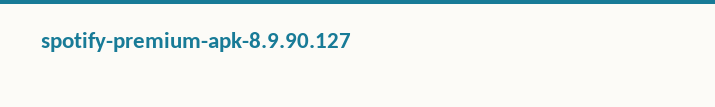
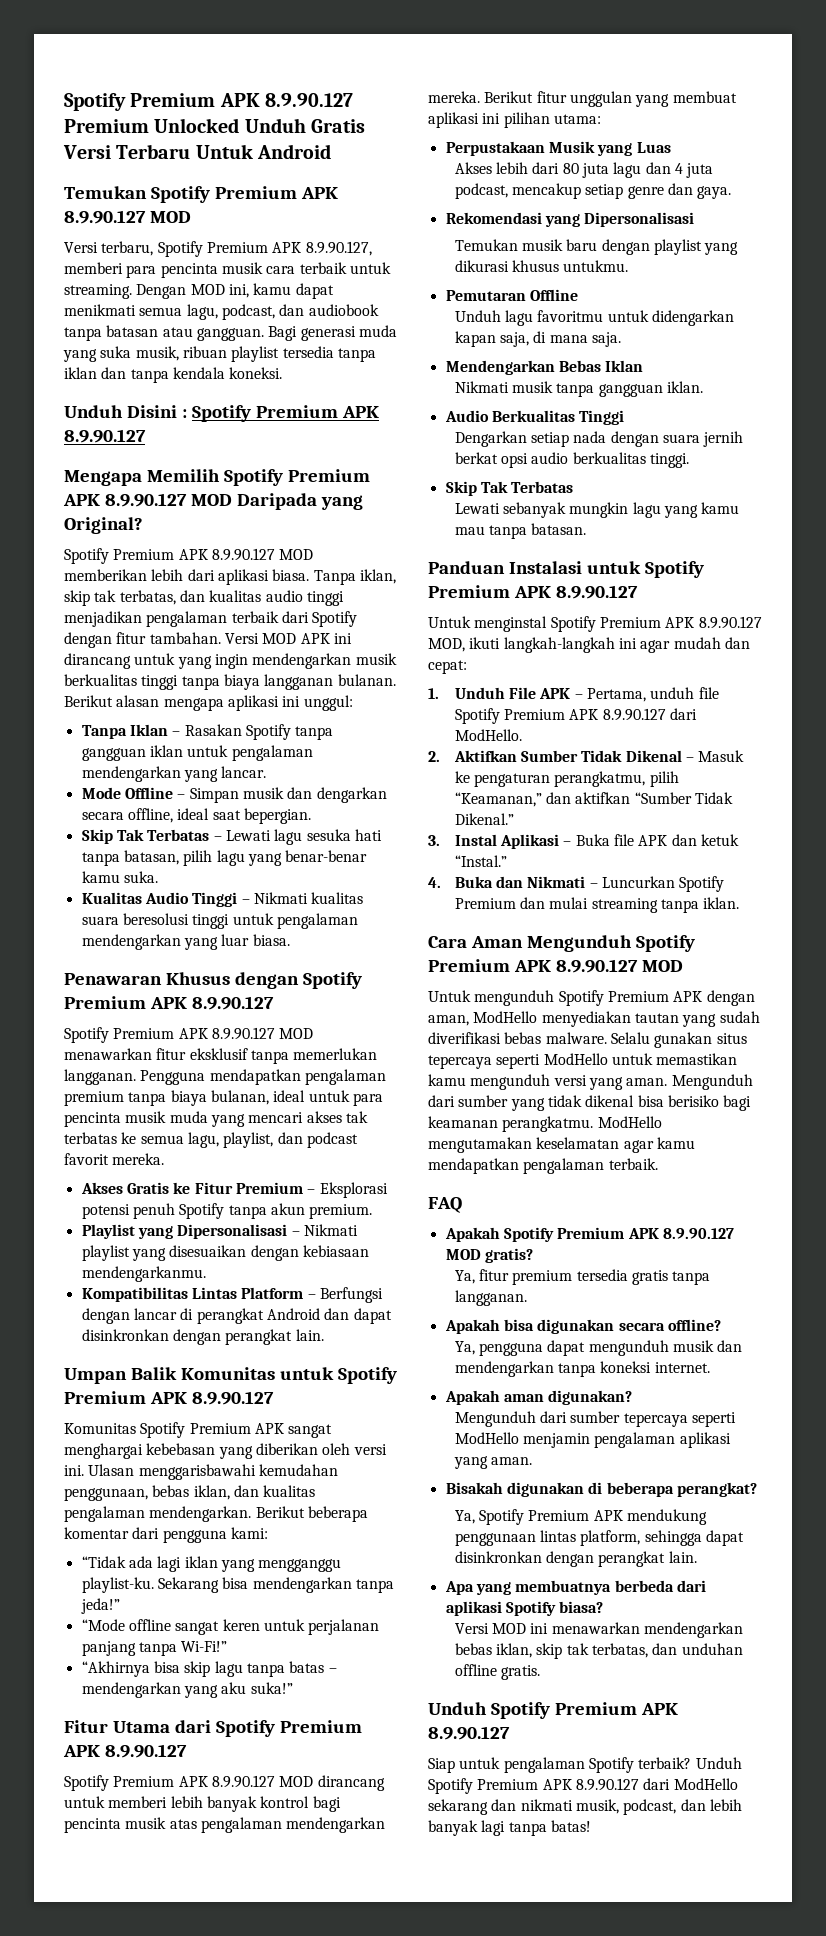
- spotify-premium-apk-8.9.90.127
+ Spotify Premium APK 8.9.90.127 Premium Unlocked Unduh Gratis Versi Terbaru Untuk Android
+ Temukan Spotify Premium APK 8.9.90.127 MOD
+ Versi terbaru, Spotify Premium APK 8.9.90.127, memberi para pencinta musik cara terbaik untuk streaming. Dengan MOD ini, kamu dapat menikmati semua lagu, podcast, dan audiobook tanpa batasan atau gangguan. Bagi generasi muda yang suka musik, ribuan playlist tersedia tanpa iklan dan tanpa kendala koneksi.
+ Unduh Disini : Spotify Premium APK 8.9.90.127
+ Mengapa Memilih Spotify Premium APK 8.9.90.127 MOD Daripada yang Original?
+ Spotify Premium APK 8.9.90.127 MOD memberikan lebih dari aplikasi biasa. Tanpa iklan, skip tak terbatas, dan kualitas audio tinggi menjadikan pengalaman terbaik dari Spotify dengan fitur tambahan. Versi MOD APK ini dirancang untuk yang ingin mendengarkan musik berkualitas tinggi tanpa biaya langganan bulanan. Berikut alasan mengapa aplikasi ini unggul:
+ Tanpa Iklan – Rasakan Spotify tanpa gangguan iklan untuk pengalaman mendengarkan yang lancar.
+ Mode Offline – Simpan musik dan dengarkan secara offline, ideal saat bepergian.
+ Skip Tak Terbatas – Lewati lagu sesuka hati tanpa batasan, pilih lagu yang benar-benar kamu suka.
+ Kualitas Audio Tinggi – Nikmati kualitas suara beresolusi tinggi untuk pengalaman mendengarkan yang luar biasa.
+ Penawaran Khusus dengan Spotify Premium APK 8.9.90.127
+ Spotify Premium APK 8.9.90.127 MOD menawarkan fitur eksklusif tanpa memerlukan langganan. Pengguna mendapatkan pengalaman premium tanpa biaya bulanan, ideal untuk para pencinta musik muda yang mencari akses tak terbatas ke semua lagu, playlist, dan podcast favorit mereka.
+ Akses Gratis ke Fitur Premium – Eksplorasi potensi penuh Spotify tanpa akun premium.
+ Playlist yang Dipersonalisasi – Nikmati playlist yang disesuaikan dengan kebiasaan mendengarkanmu.
+ Kompatibilitas Lintas Platform – Berfungsi dengan lancar di perangkat Android dan dapat disinkronkan dengan perangkat lain.
+ Umpan Balik Komunitas untuk Spotify Premium APK 8.9.90.127
+ Komunitas Spotify Premium APK sangat menghargai kebebasan yang diberikan oleh versi ini. Ulasan menggarisbawahi kemudahan penggunaan, bebas iklan, dan kualitas pengalaman mendengarkan. Berikut beberapa komentar dari pengguna kami:
+ “Tidak ada lagi iklan yang mengganggu playlist-ku. Sekarang bisa mendengarkan tanpa jeda!”
+ “Mode offline sangat keren untuk perjalanan panjang tanpa Wi-Fi!”
+ “Akhirnya bisa skip lagu tanpa batas – mendengarkan yang aku suka!”
+ Fitur Utama dari Spotify Premium APK 8.9.90.127
+ Spotify Premium APK 8.9.90.127 MOD dirancang untuk memberi lebih banyak kontrol bagi pencinta musik atas pengalaman mendengarkan mereka. Berikut fitur unggulan yang membuat aplikasi ini pilihan utama:
+ Perpustakaan Musik yang Luas
+ Akses lebih dari 80 juta lagu dan 4 juta podcast, mencakup setiap genre dan gaya.
+ Rekomendasi yang Dipersonalisasi
+ Temukan musik baru dengan playlist yang dikurasi khusus untukmu.
+ Pemutaran Offline
+ Unduh lagu favoritmu untuk didengarkan kapan saja, di mana saja.
+ Mendengarkan Bebas Iklan
+ Nikmati musik tanpa gangguan iklan.
+ Audio Berkualitas Tinggi
+ Dengarkan setiap nada dengan suara jernih berkat opsi audio berkualitas tinggi.
+ Skip Tak Terbatas
+ Lewati sebanyak mungkin lagu yang kamu mau tanpa batasan.
+ Panduan Instalasi untuk Spotify Premium APK 8.9.90.127
+ Untuk menginstal Spotify Premium APK 8.9.90.127 MOD, ikuti langkah-langkah ini agar mudah dan cepat:
+ 1. Unduh File APK – Pertama, unduh file Spotify Premium APK 8.9.90.127 dari ModHello.
+ 2. Aktifkan Sumber Tidak Dikenal – Masuk ke pengaturan perangkatmu, pilih “Keamanan,” dan aktifkan “Sumber Tidak Dikenal.”
+ 3. Instal Aplikasi – Buka file APK dan ketuk “Instal.”
+ 4. Buka dan Nikmati – Luncurkan Spotify Premium dan mulai streaming tanpa iklan.
+ Cara Aman Mengunduh Spotify Premium APK 8.9.90.127 MOD
+ Untuk mengunduh Spotify Premium APK dengan aman, ModHello menyediakan tautan yang sudah diverifikasi bebas malware. Selalu gunakan situs tepercaya seperti ModHello untuk memastikan kamu mengunduh versi yang aman. Mengunduh dari sumber yang tidak dikenal bisa berisiko bagi keamanan perangkatmu. ModHello mengutamakan keselamatan agar kamu mendapatkan pengalaman terbaik.
+ FAQ
+ Apakah Spotify Premium APK 8.9.90.127 MOD gratis?
+ Ya, fitur premium tersedia gratis tanpa langganan.
+ Apakah bisa digunakan secara offline?
+ Ya, pengguna dapat mengunduh musik dan mendengarkan tanpa koneksi internet.
+ Apakah aman digunakan?
+ Mengunduh dari sumber tepercaya seperti ModHello menjamin pengalaman aplikasi yang aman.
+ Bisakah digunakan di beberapa perangkat?
+ Ya, Spotify Premium APK mendukung penggunaan lintas platform, sehingga dapat disinkronkan dengan perangkat lain.
+ Apa yang membuatnya berbeda dari aplikasi Spotify biasa?
+ Versi MOD ini menawarkan mendengarkan bebas iklan, skip tak terbatas, dan unduhan offline gratis.
+ Unduh Spotify Premium APK 8.9.90.127
+ Siap untuk pengalaman Spotify terbaik? Unduh Spotify Premium APK 8.9.90.127 dari ModHello sekarang dan nikmati musik, podcast, dan lebih banyak lagi tanpa batas!

